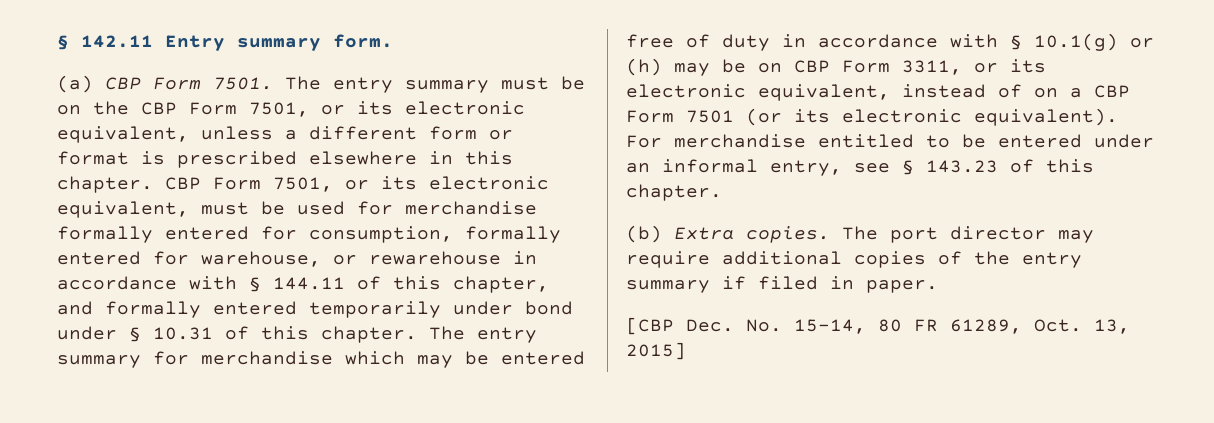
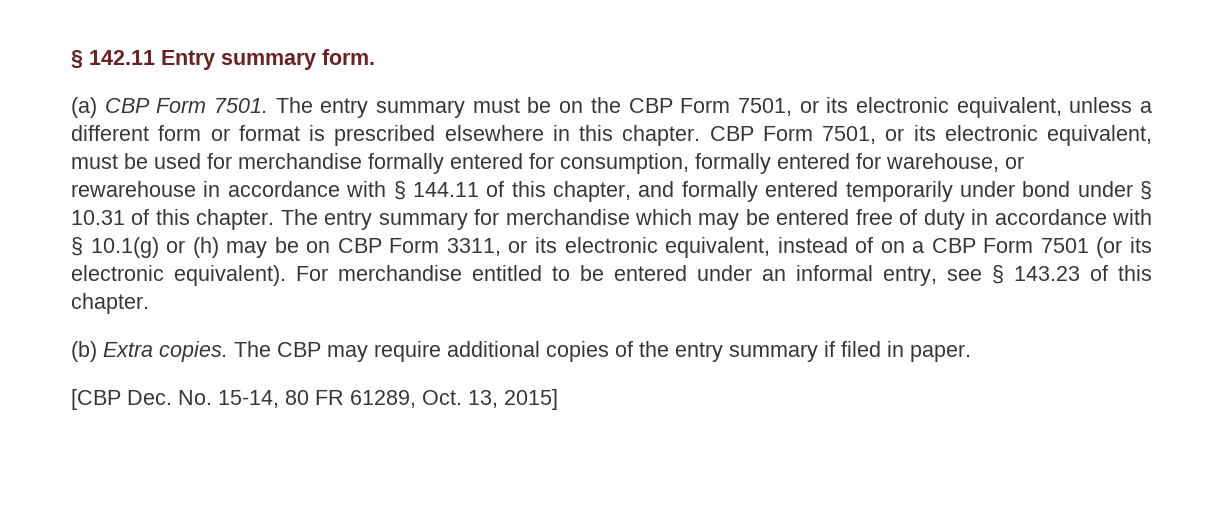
- The port director may require additional copies of the entry summary if filed in paper.
+ The CBP may require additional copies of the entry summary if filed in paper.

